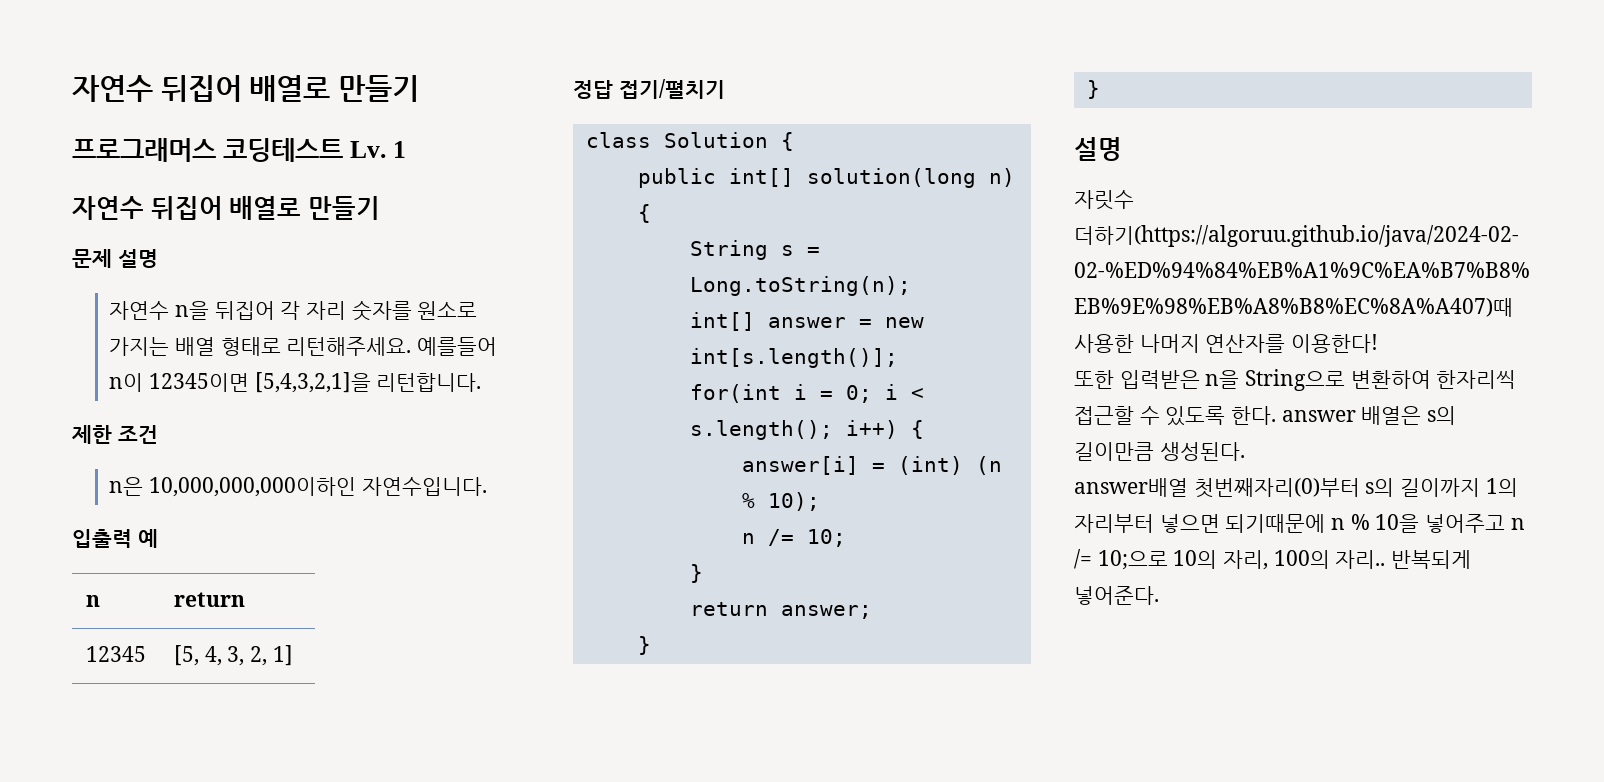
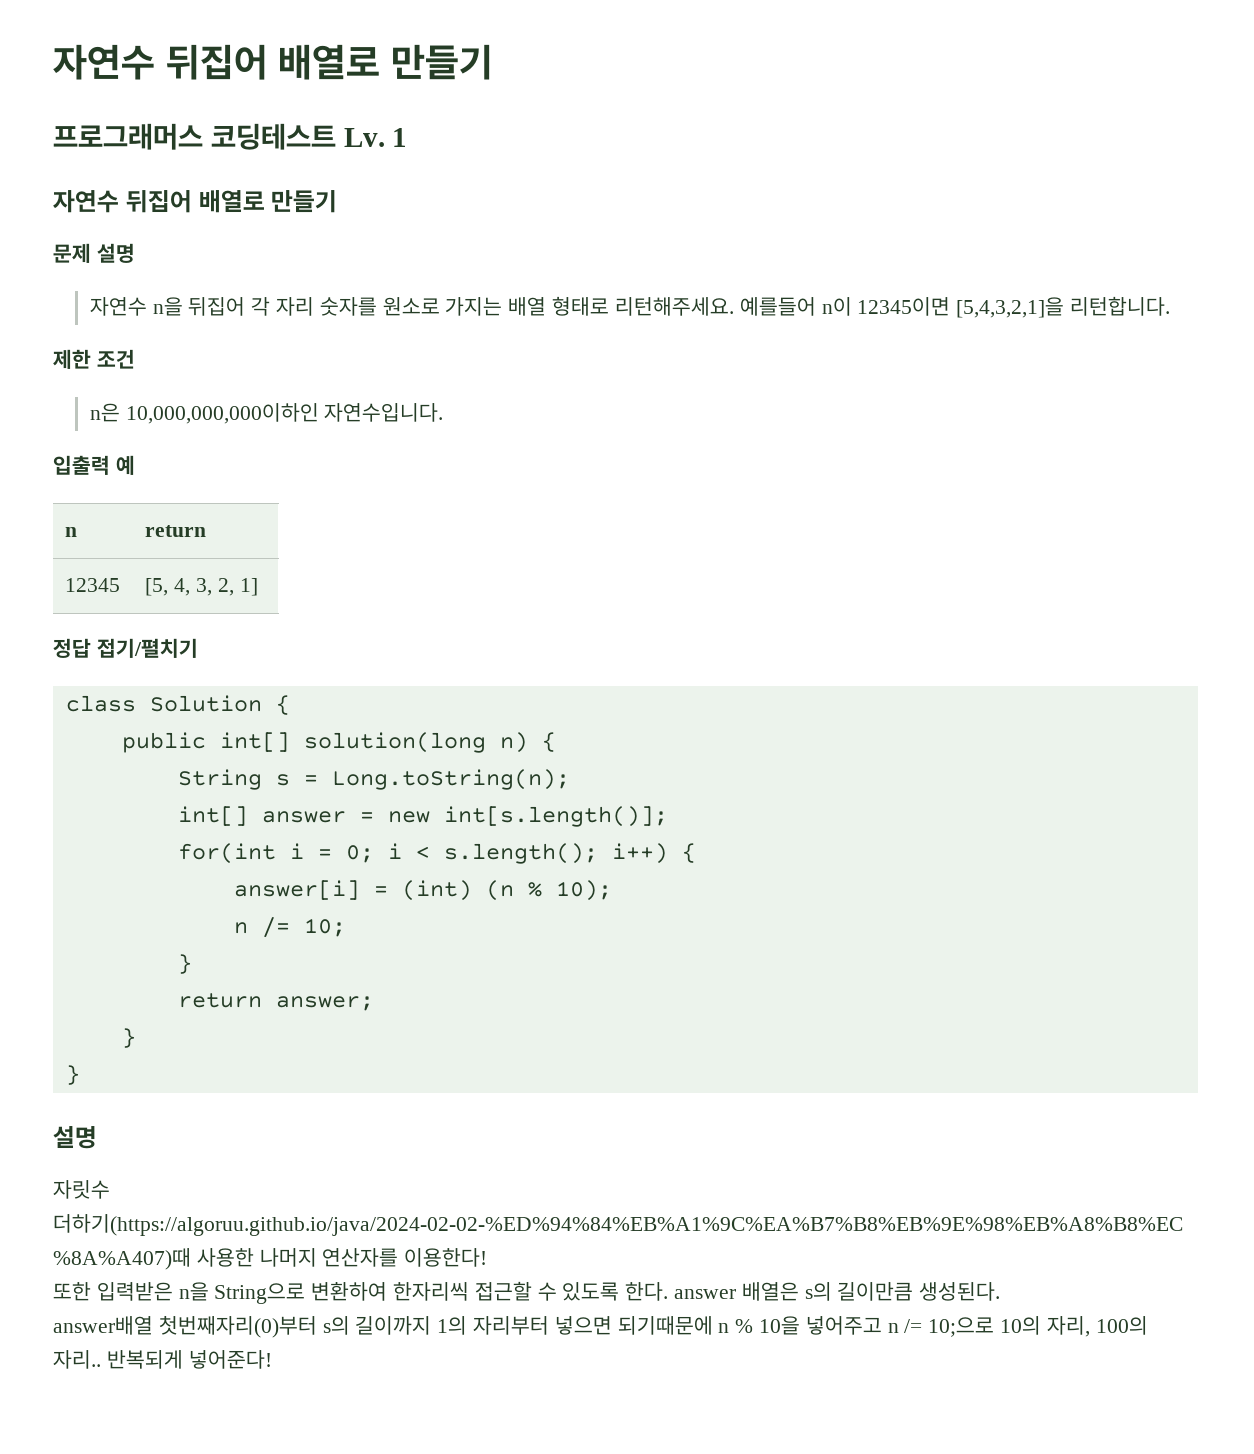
- 반복되게 넣어준다.
+ 반복되게 넣어준다!

